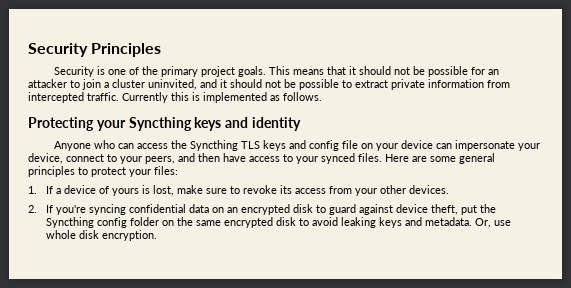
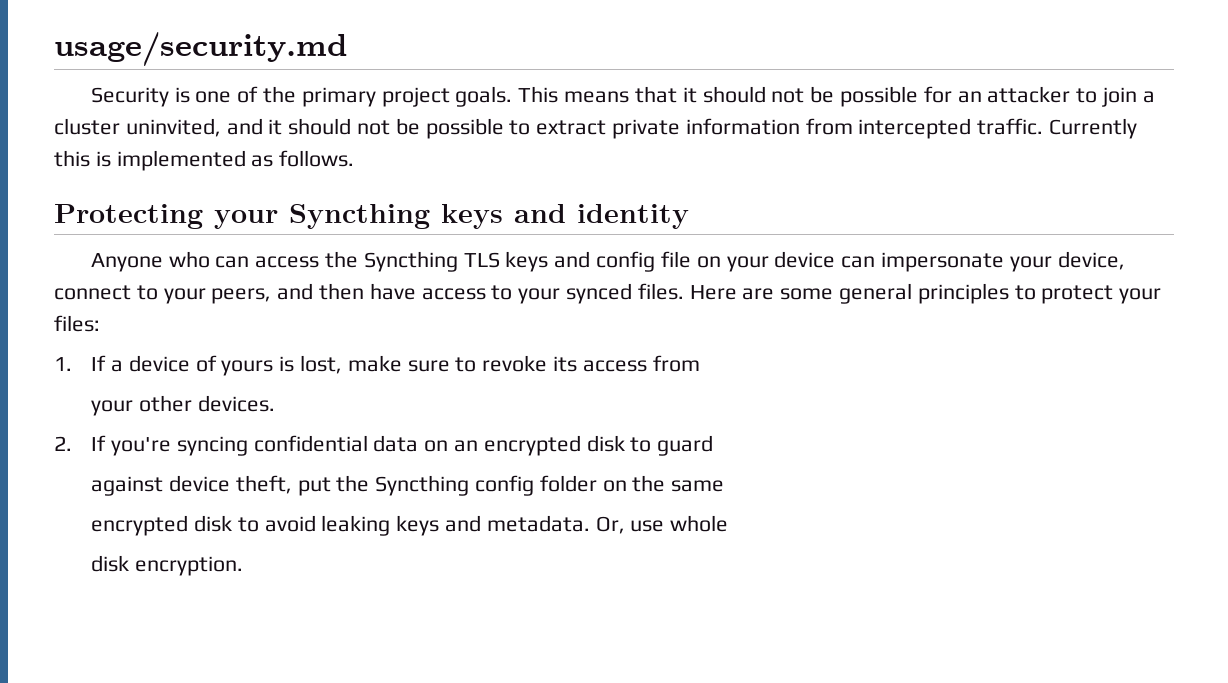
- Security Principles
+ usage/security.md
- 1. If a device of yours is lost, make sure to revoke its access from your other devices.
+ 1. If a device of yours is lost, make sure to revoke its access from
+ your other devices.
- 2. If you're syncing confidential data on an encrypted disk to guard against device theft, put the Syncthing config folder on the same encrypted disk to avoid leaking keys and metadata.
+ 2. If you're syncing confidential data on an encrypted disk to guard
+ against device theft, put the Syncthing config folder on the same
+ encrypted disk to avoid leaking keys and metadata.
- Or, use whole disk encryption.
+ Or, use whole
+ disk encryption.

